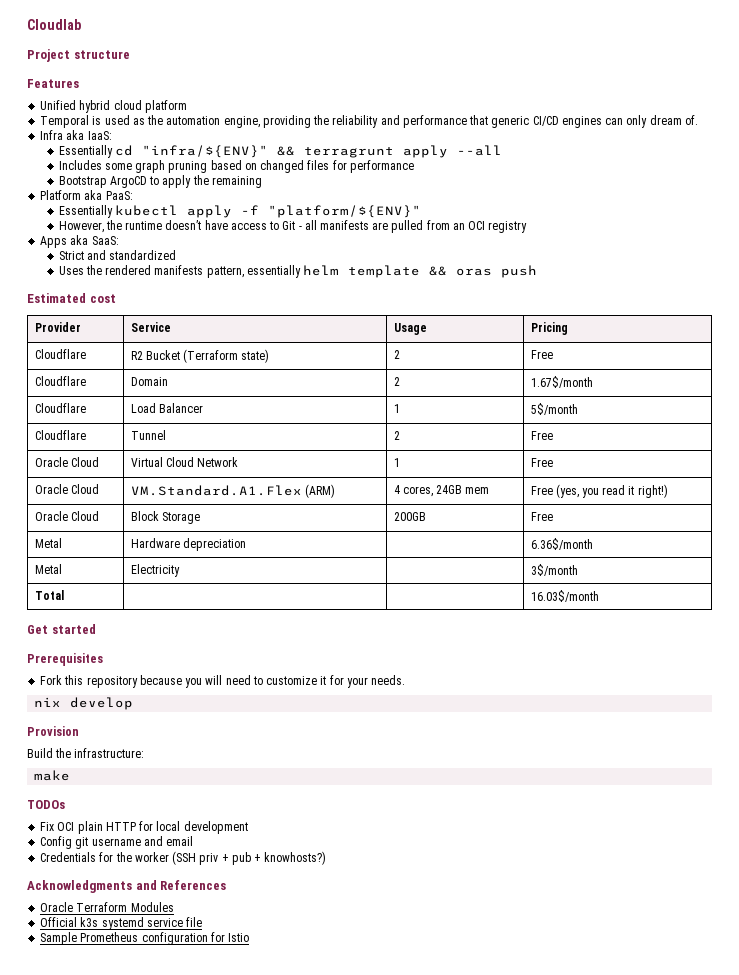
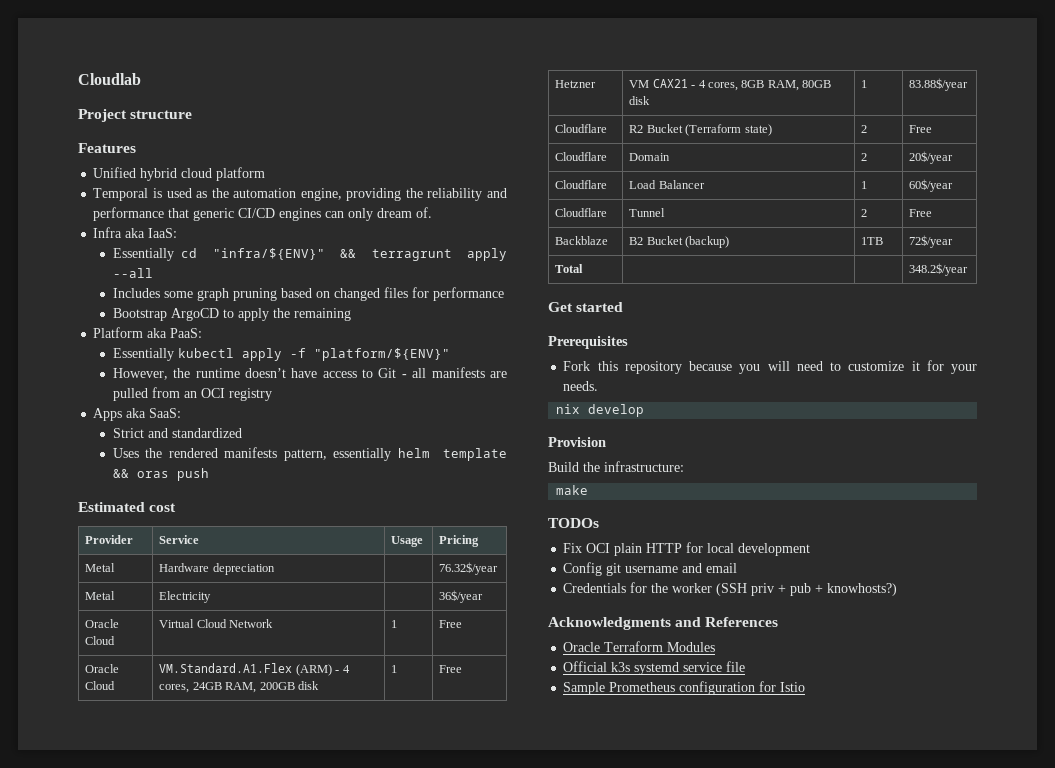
+ Metal | Hardware depreciation | | 76.32$/year
+ Metal | Electricity | | 36$/year
+ Oracle Cloud | Virtual Cloud Network | 1 | Free
+ Oracle Cloud | VM.Standard.A1.Flex (ARM) - 4 cores, 24GB RAM, 200GB disk | 1 | Free
+ Hetzner | VM CAX21 - 4 cores, 8GB RAM, 80GB disk | 1 | 83.88$/year
- Cloudflare | Domain | 2 | 1.67$/month
+ Cloudflare | Domain | 2 | 20$/year
- Cloudflare | Load Balancer | 1 | 5$/month
+ Cloudflare | Load Balancer | 1 | 60$/year
- Oracle Cloud | Virtual Cloud Network | 1 | Free
- Oracle Cloud | VM.Standard.A1.Flex (ARM) | 4 cores, 24GB mem | Free (yes, you read it right!)
- Oracle Cloud | Block Storage | 200GB | Free
- Metal | Hardware depreciation | | 6.36$/month
- Metal | Electricity | | 3$/month
+ Backblaze | B2 Bucket (backup) | 1TB | 72$/year
- Total | | | 16.03$/month
+ Total | | | 348.2$/year

